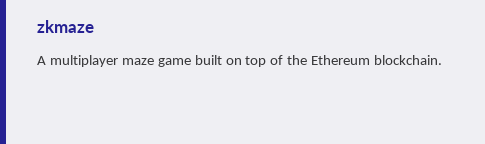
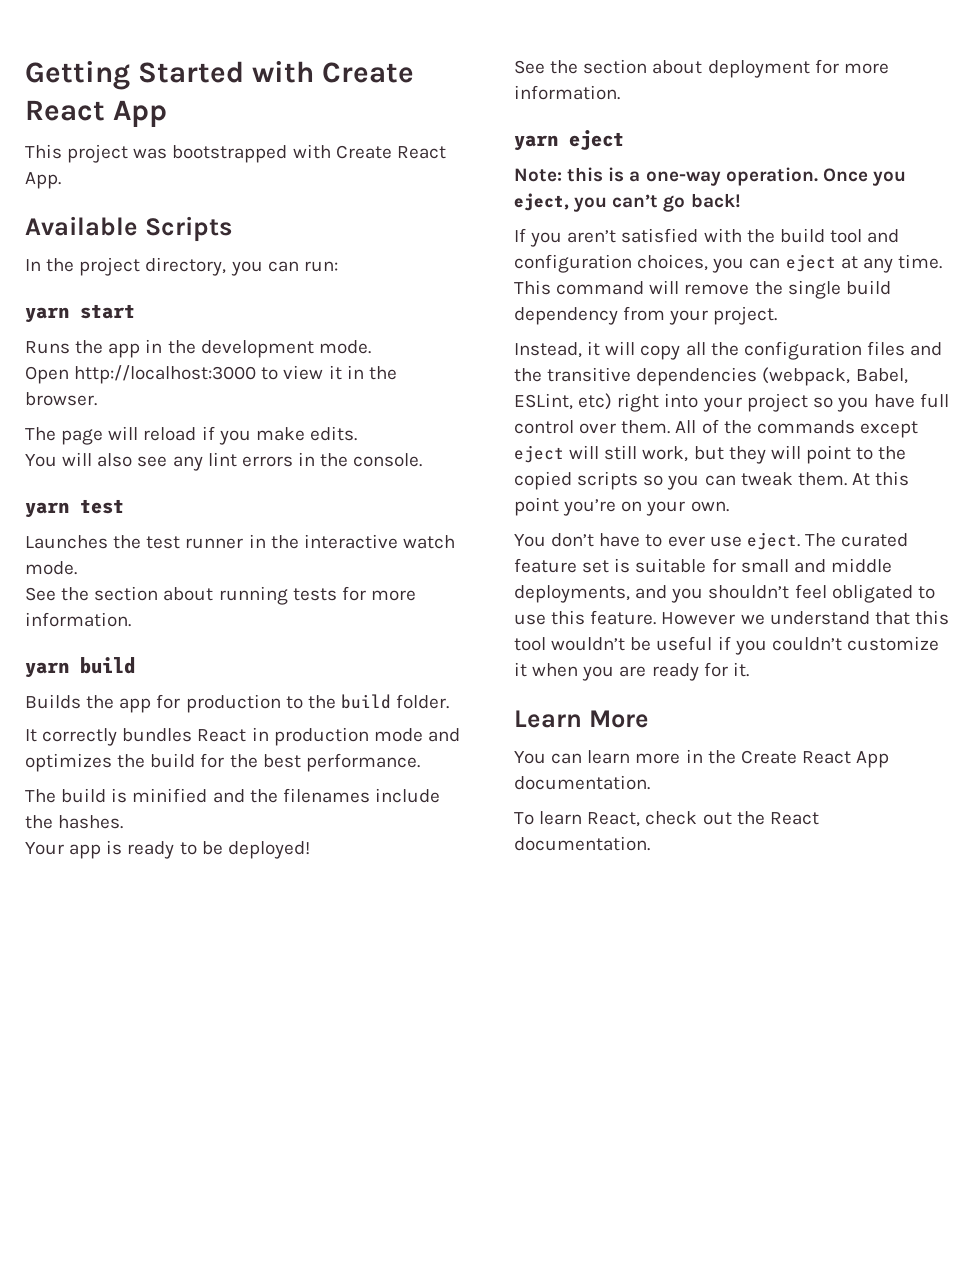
- zkmaze
- A multiplayer maze game built on top of the Ethereum blockchain.
+ Getting Started with Create React App
+ This project was bootstrapped with Create React App.
+ Available Scripts
+ In the project directory, you can run:
+ yarn start
+ Runs the app in the development mode.
+ Open http://localhost:3000 to view it in the browser.
+ The page will reload if you make edits.
+ You will also see any lint errors in the console.
+ yarn test
+ Launches the test runner in the interactive watch mode.
+ See the section about running tests for more information.
+ yarn build
+ Builds the app for production to the build folder.
+ It correctly bundles React in production mode and optimizes the build for the best performance.
+ The build is minified and the filenames include the hashes.
+ Your app is ready to be deployed!
+ See the section about deployment for more information.
+ yarn eject
+ Note: this is a one-way operation. Once you eject, you can’t go back!
+ If you aren’t satisfied with the build tool and configuration choices, you can eject at any time. This command will remove the single build dependency from your project.
+ Instead, it will copy all the configuration files and the transitive dependencies (webpack, Babel, ESLint, etc) right into your project so you have full control over them. All of the commands except eject will still work, but they will point to the copied scripts so you can tweak them. At this point you’re on your own.
+ You don’t have to ever use eject. The curated feature set is suitable for small and middle deployments, and you shouldn’t feel obligated to use this feature. However we understand that this tool wouldn’t be useful if you couldn’t customize it when you are ready for it.
+ Learn More
+ You can learn more in the Create React App documentation.
+ To learn React, check out the React documentation.

